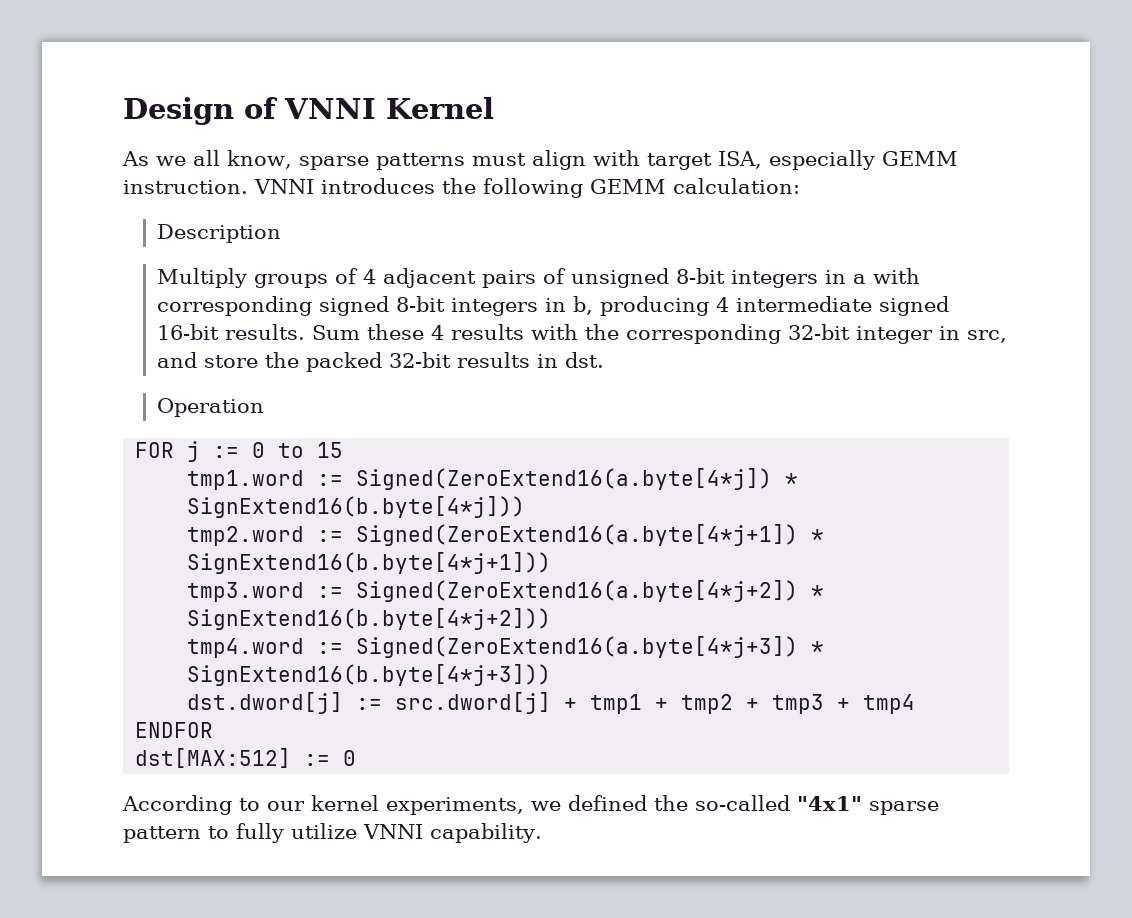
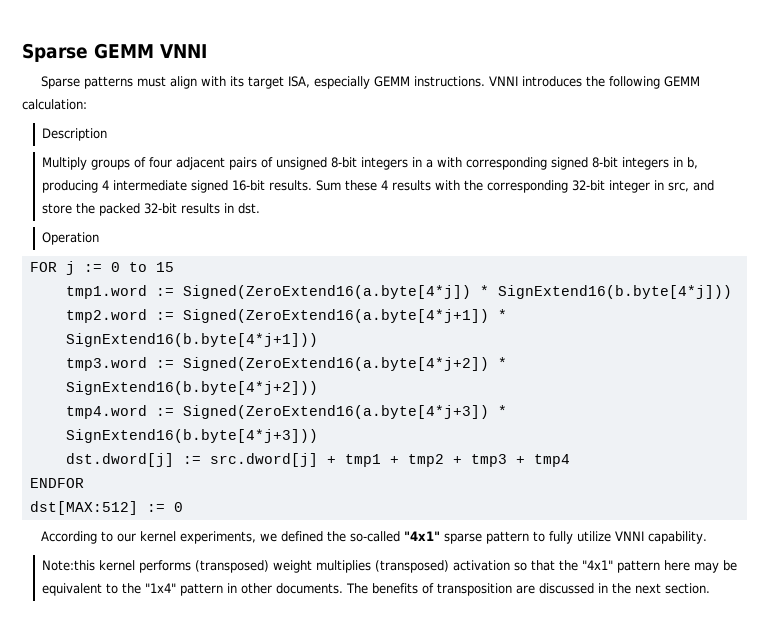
- Design of VNNI Kernel
- As we all know, sparse patterns must align with target ISA, especially GEMM instruction.
+ Sparse GEMM VNNI
+ Sparse patterns must align with its target ISA, especially GEMM instructions.
- Multiply groups of 4 adjacent pairs of unsigned 8-bit integers in a with corresponding signed 8-bit integers in b, producing 4 intermediate signed 16-bit results.
+ Multiply groups of four adjacent pairs of unsigned 8-bit integers in a with corresponding signed 8-bit integers in b, producing 4 intermediate signed 16-bit results.
+ Note:this kernel performs (transposed) weight multiplies (transposed) activation so that the "4x1" pattern here may be equivalent to the "1x4" pattern in other documents. The benefits of transposition are discussed in the next section.

